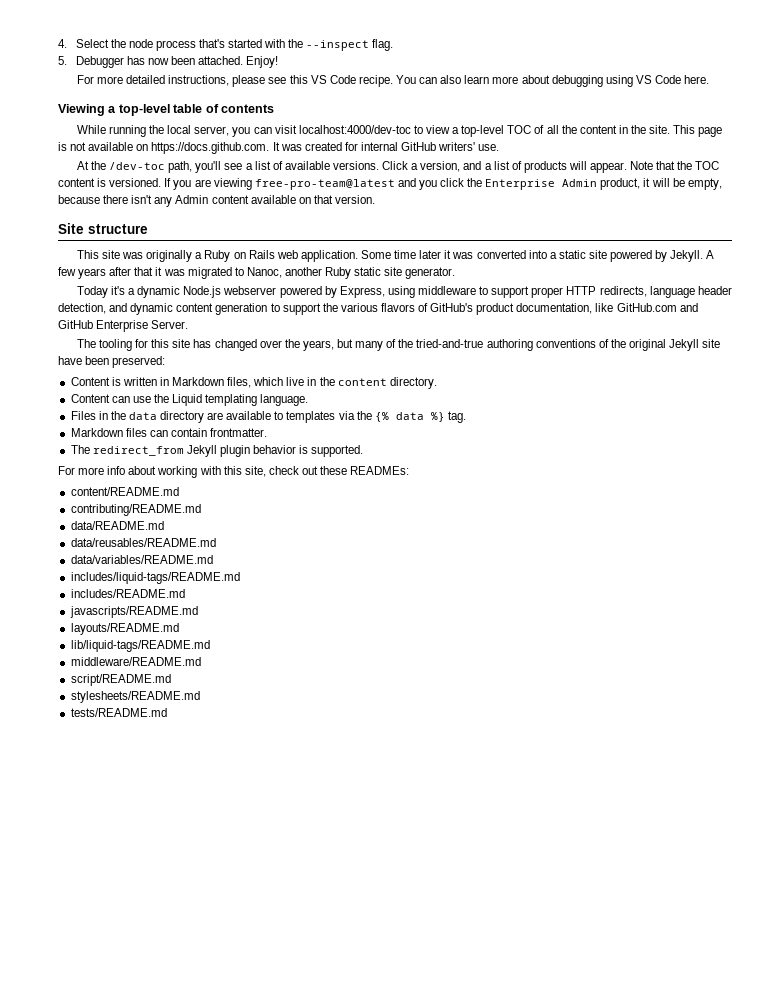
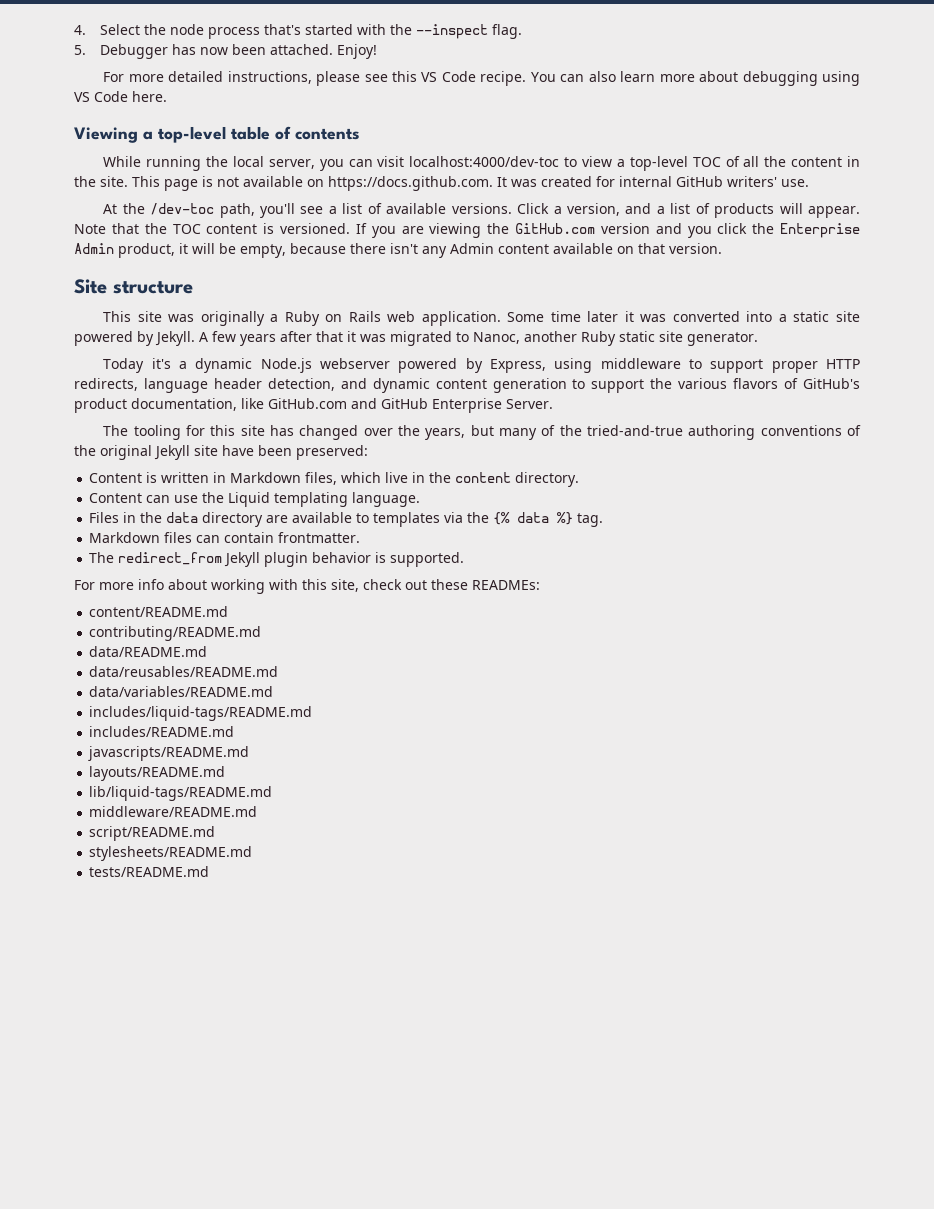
- If you are viewing free-pro-team@latest and you click the Enterprise Admin product, it will be empty, because there isn't any Admin content available on that version.
+ If you are viewing the GitHub.com version and you click the Enterprise Admin product, it will be empty, because there isn't any Admin content available on that version.

